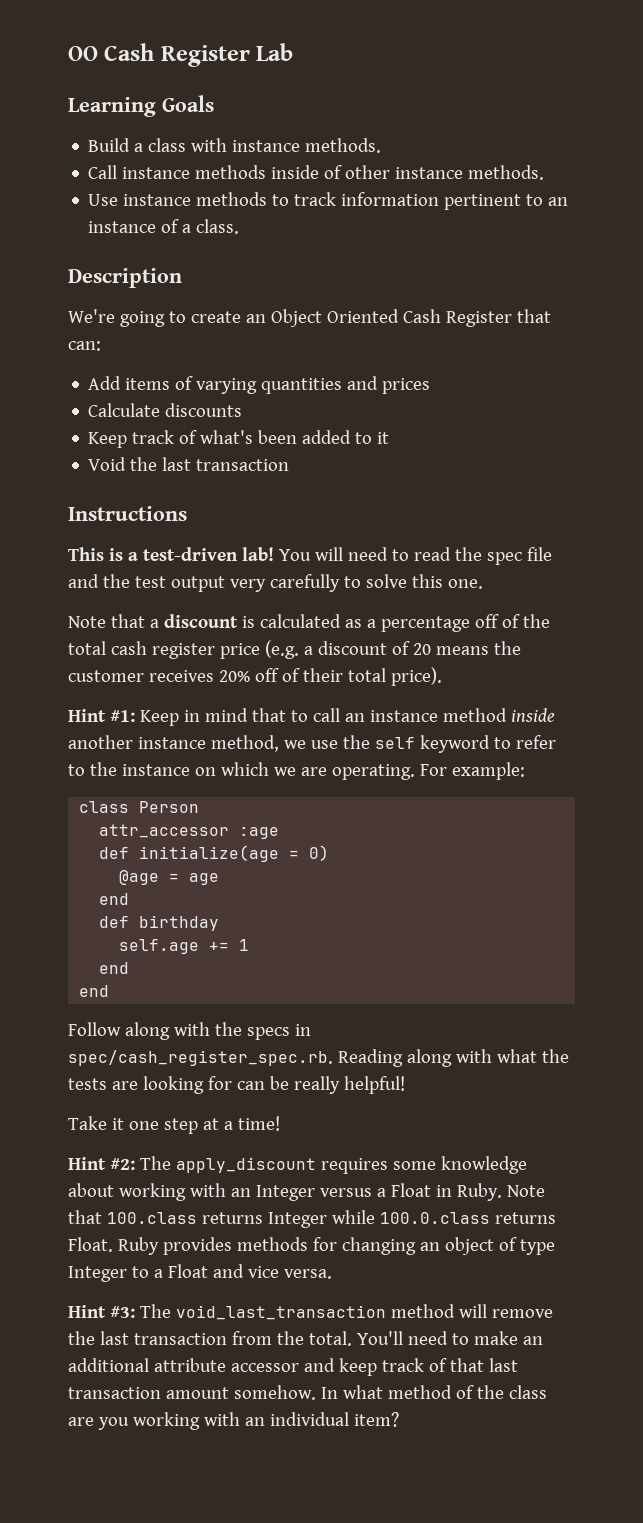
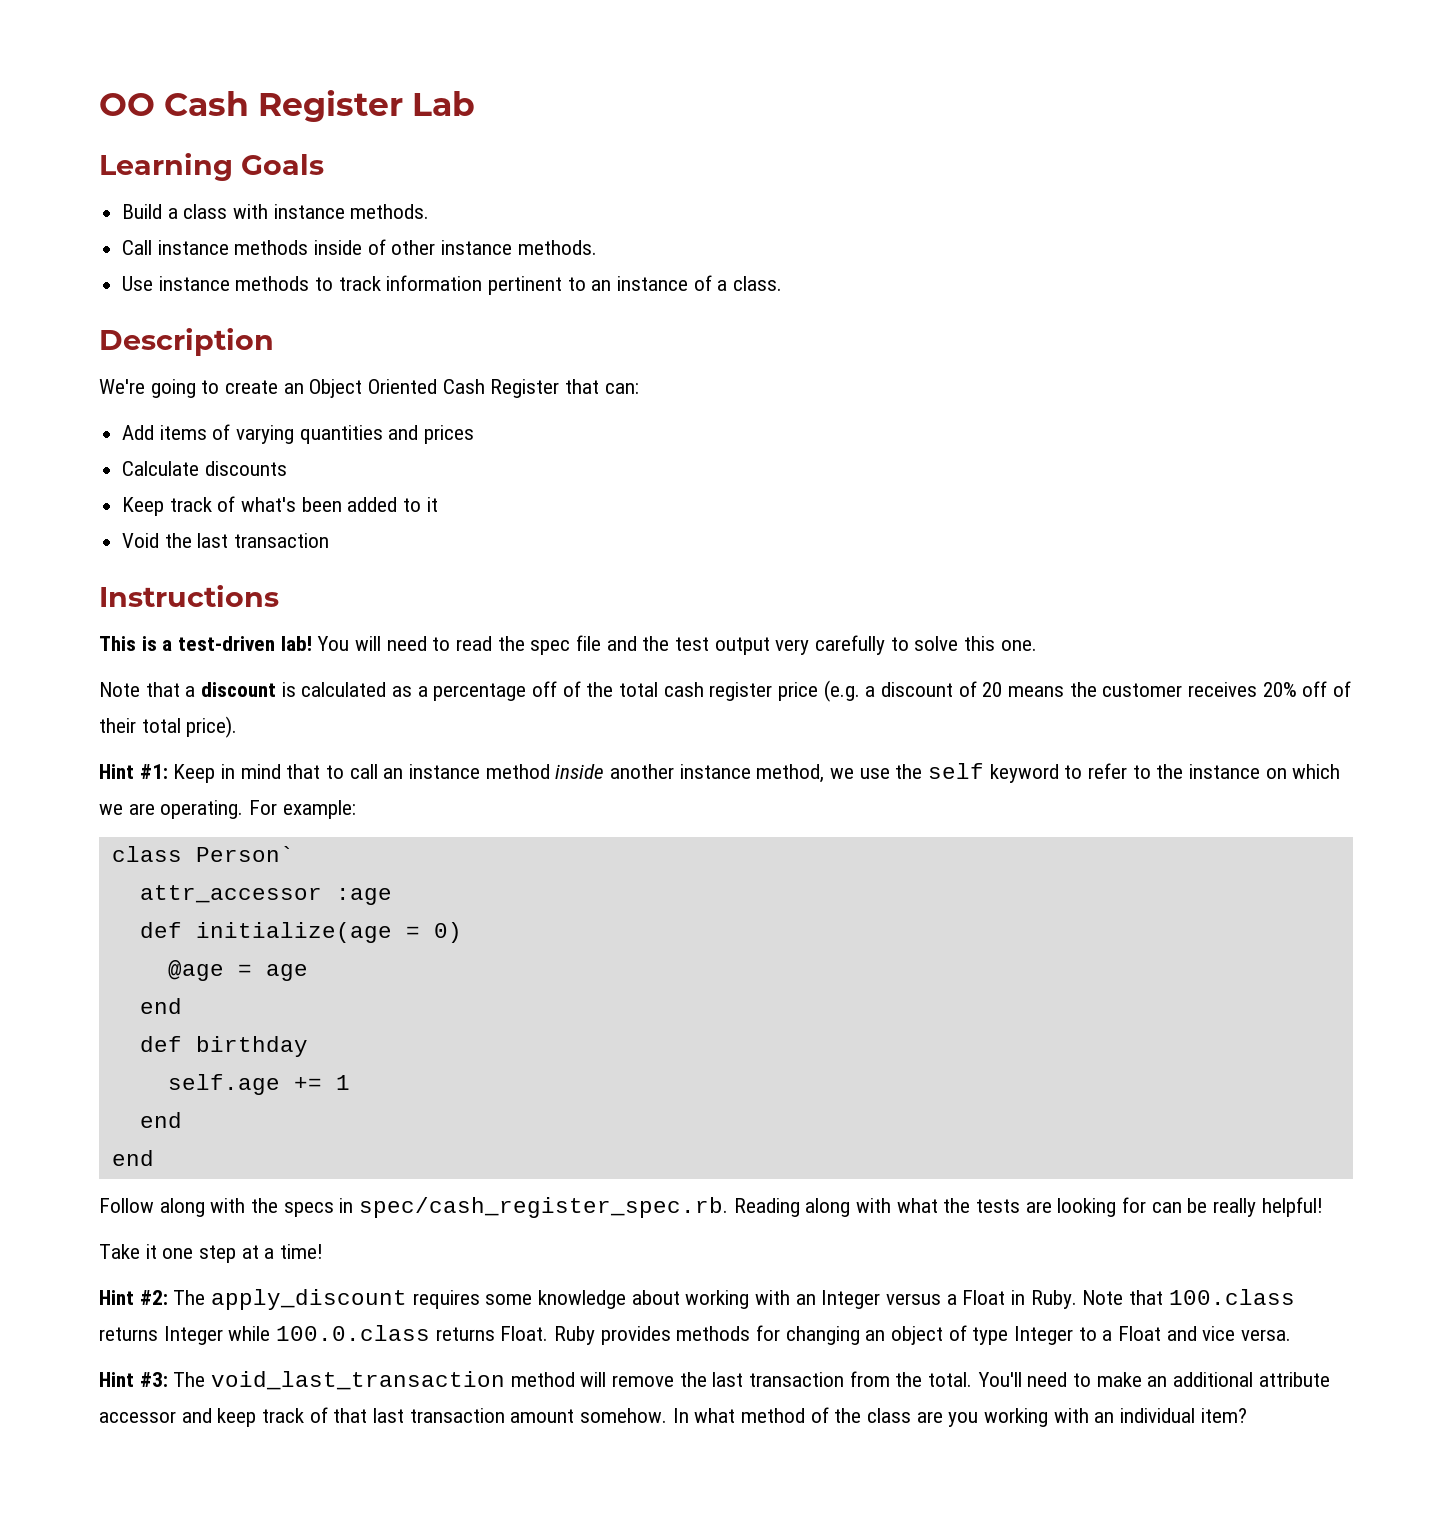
- class Person
+ class Person`

